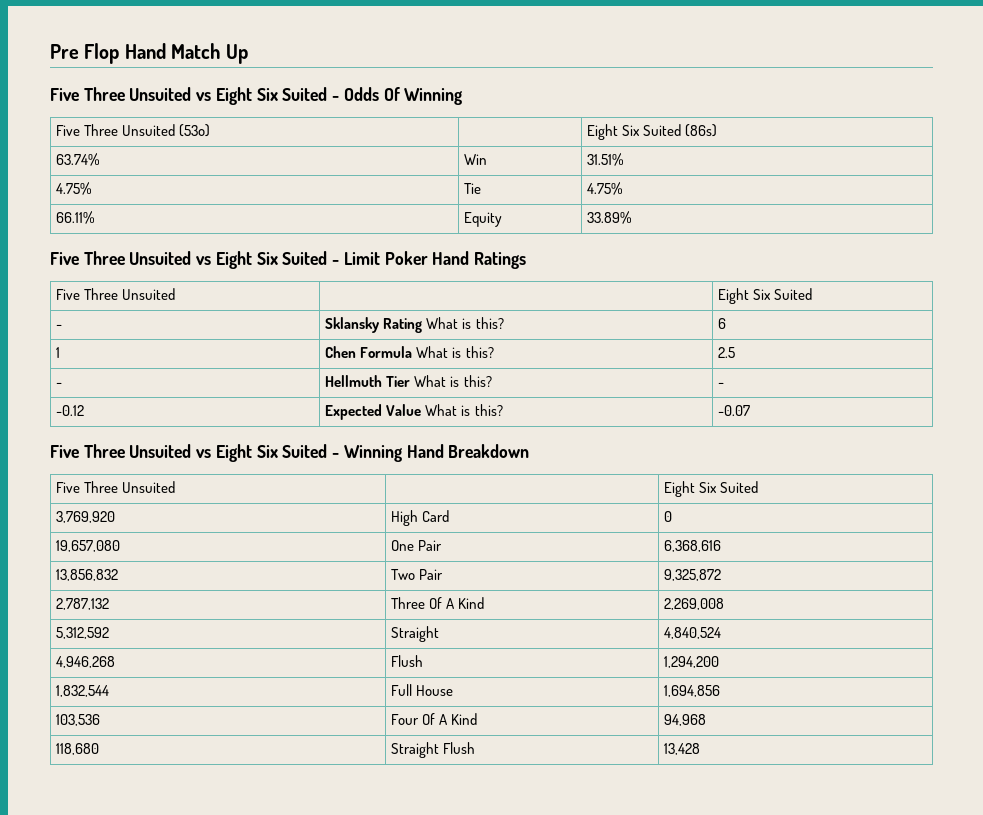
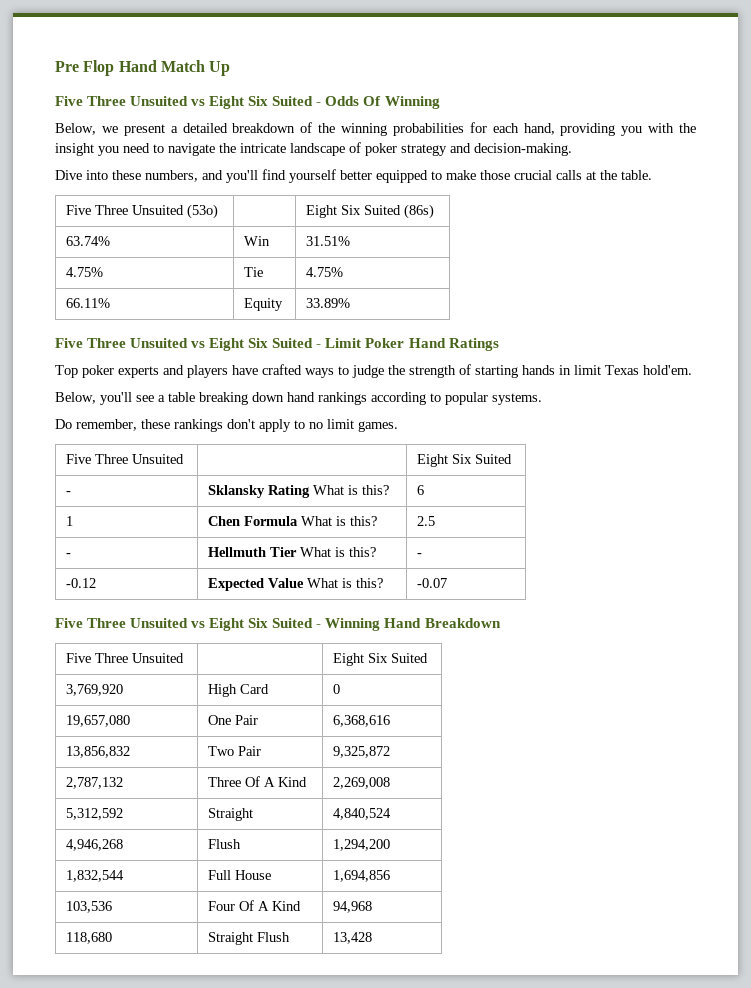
+ Below, we present a detailed breakdown of the winning probabilities for each hand, providing you with the insight you need to navigate the intricate landscape of poker strategy and decision-making.
+ Dive into these numbers, and you'll find yourself better equipped to make those crucial calls at the table.
+ Top poker experts and players have crafted ways to judge the strength of starting hands in limit Texas hold'em.
+ Below, you'll see a table breaking down hand rankings according to popular systems.
+ Do remember, these rankings don't apply to no limit games.

